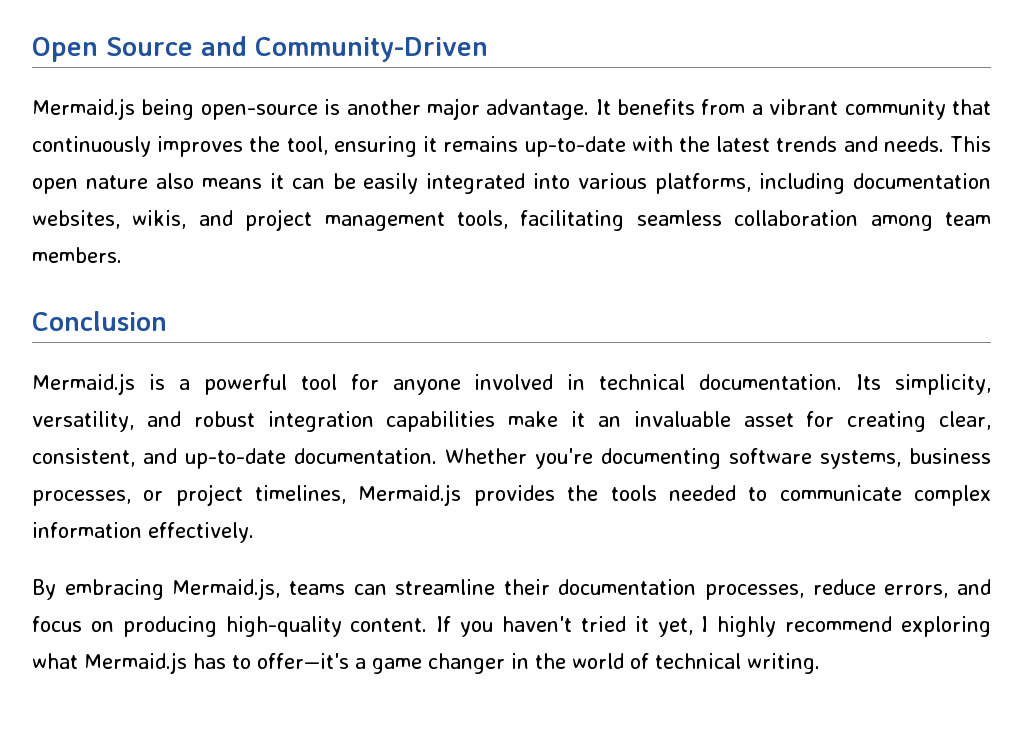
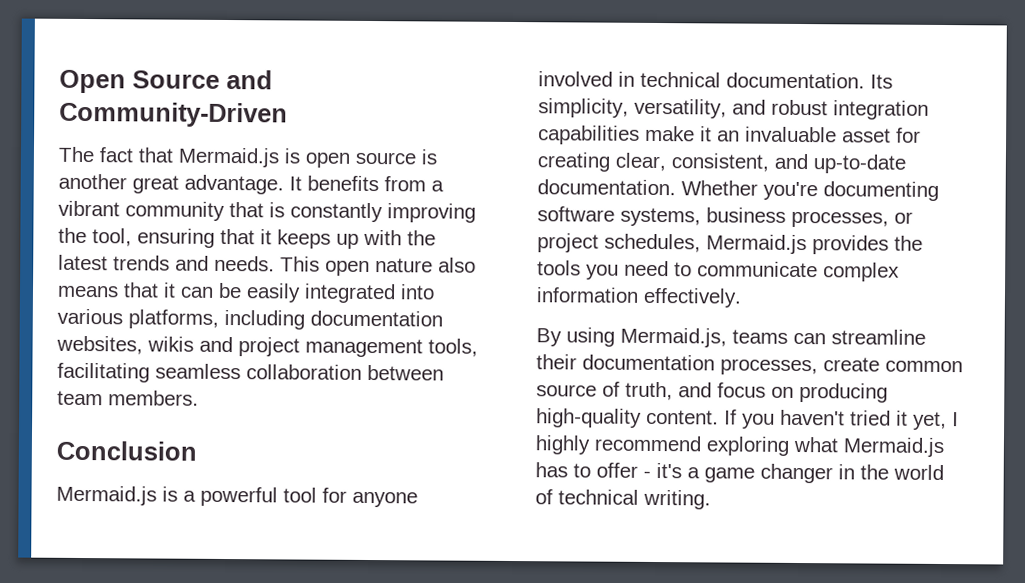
- Mermaid.js being open-source is another major advantage.
+ The fact that Mermaid.js is open source is another great advantage.
- It benefits from a vibrant community that continuously improves the tool, ensuring it remains up-to-date with the latest trends and needs.
+ It benefits from a vibrant community that is constantly improving the tool, ensuring that it keeps up with the latest trends and needs.
- This open nature also means it can be easily integrated into various platforms, including documentation websites, wikis, and project management tools, facilitating seamless collaboration among team members.
+ This open nature also means that it can be easily integrated into various platforms, including documentation websites, wikis and project management tools, facilitating seamless collaboration between team members.
- Whether you're documenting software systems, business processes, or project timelines, Mermaid.js provides the tools needed to communicate complex information effectively.
+ Whether you're documenting software systems, business processes, or project schedules, Mermaid.js provides the tools you need to communicate complex information effectively.
- By embracing Mermaid.js, teams can streamline their documentation processes, reduce errors, and focus on producing high-quality content.
+ By using Mermaid.js, teams can streamline their documentation processes, create common source of truth, and focus on producing high-quality content.
- If you haven't tried it yet, I highly recommend exploring what Mermaid.js has to offer—it's a game changer in the world of technical writing.
+ If you haven't tried it yet, I highly recommend exploring what Mermaid.js has to offer - it's a game changer in the world of technical writing.

